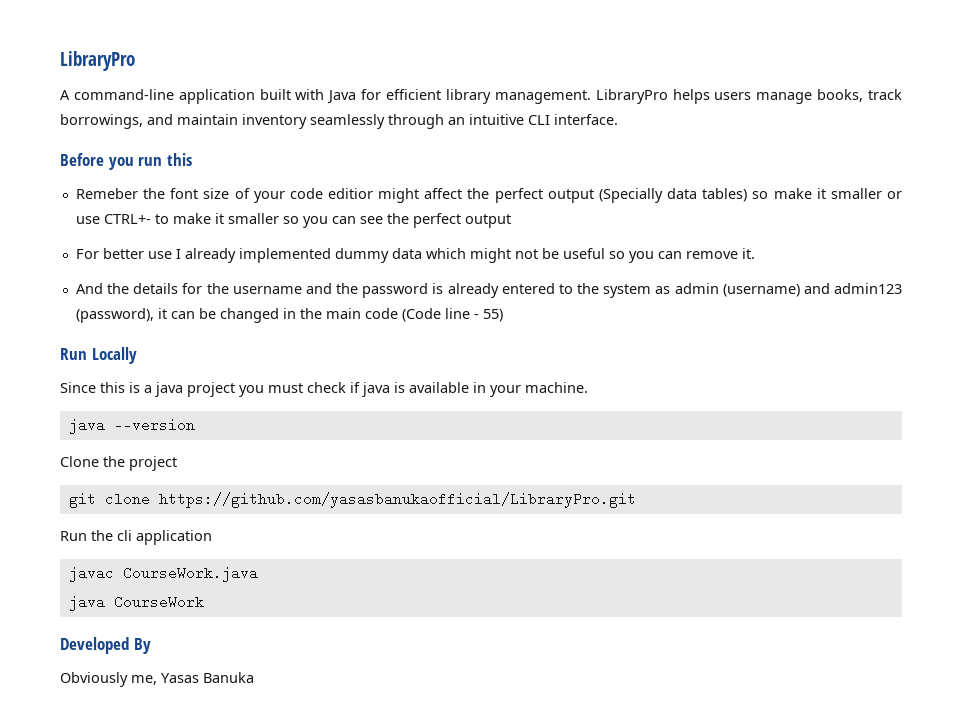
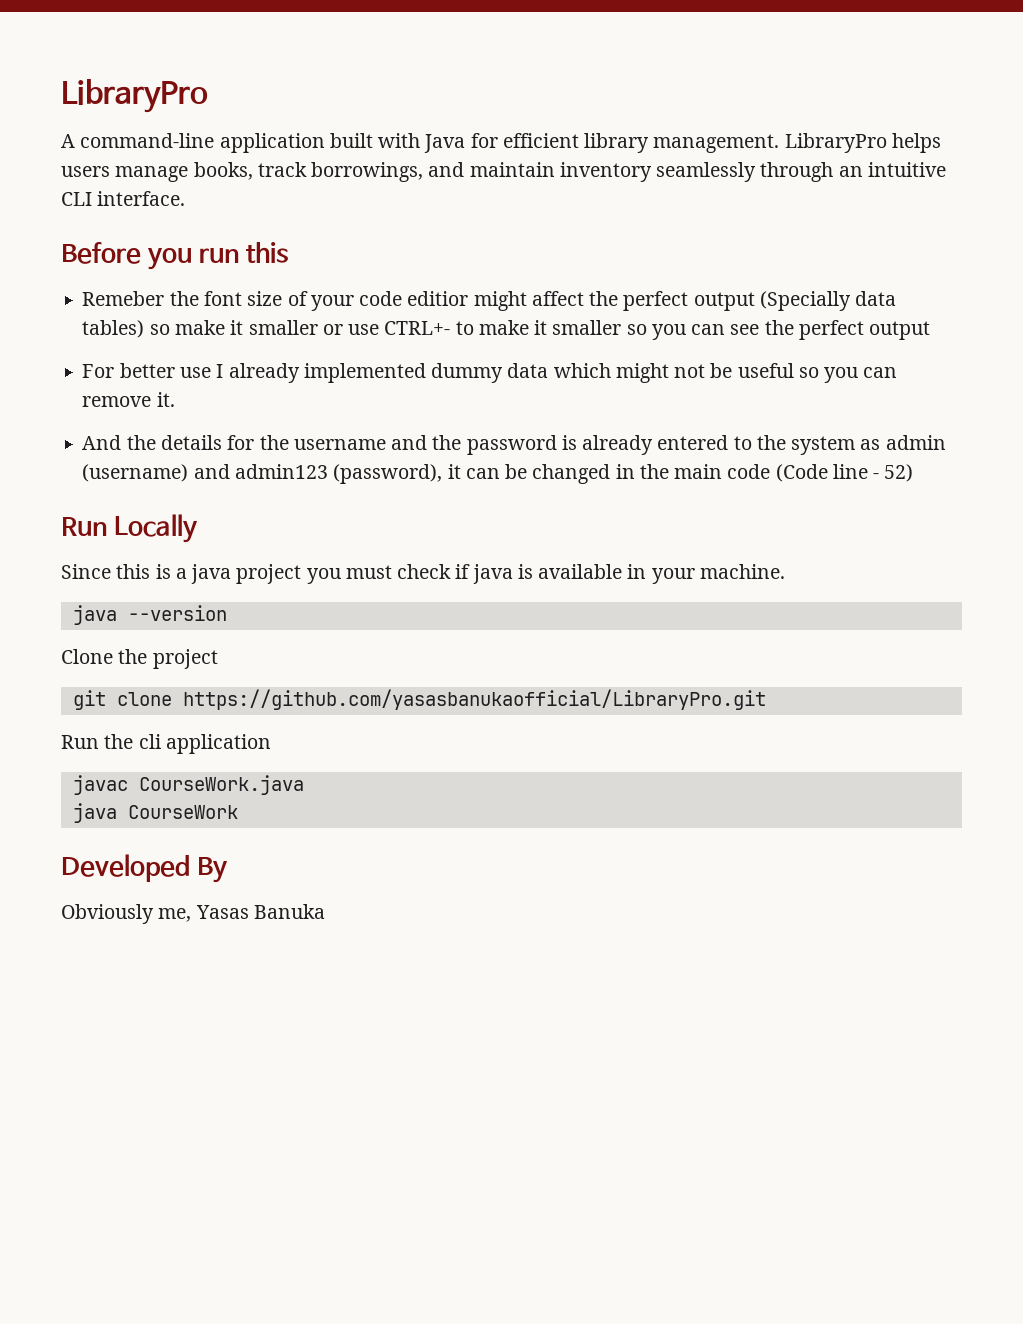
- And the details for the username and the password is already entered to the system as admin (username) and admin123 (password), it can be changed in the main code (Code line - 55)
+ And the details for the username and the password is already entered to the system as admin (username) and admin123 (password), it can be changed in the main code (Code line - 52)

